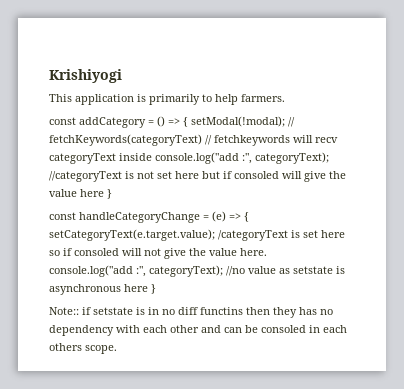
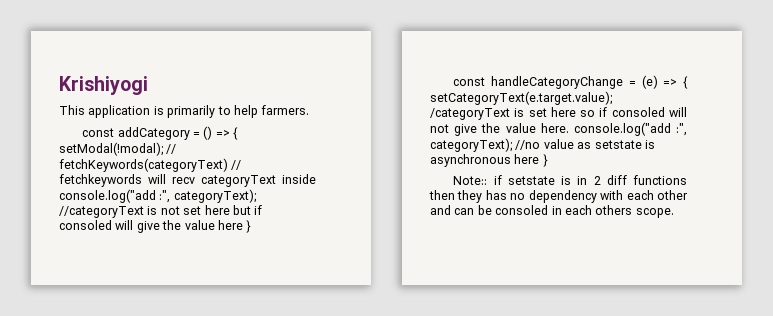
- Note:: if setstate is in no diff functins then they has no dependency with each other and can be consoled in each others scope.
+ Note:: if setstate is in 2 diff functions then they has no dependency with each other and can be consoled in each others scope.

